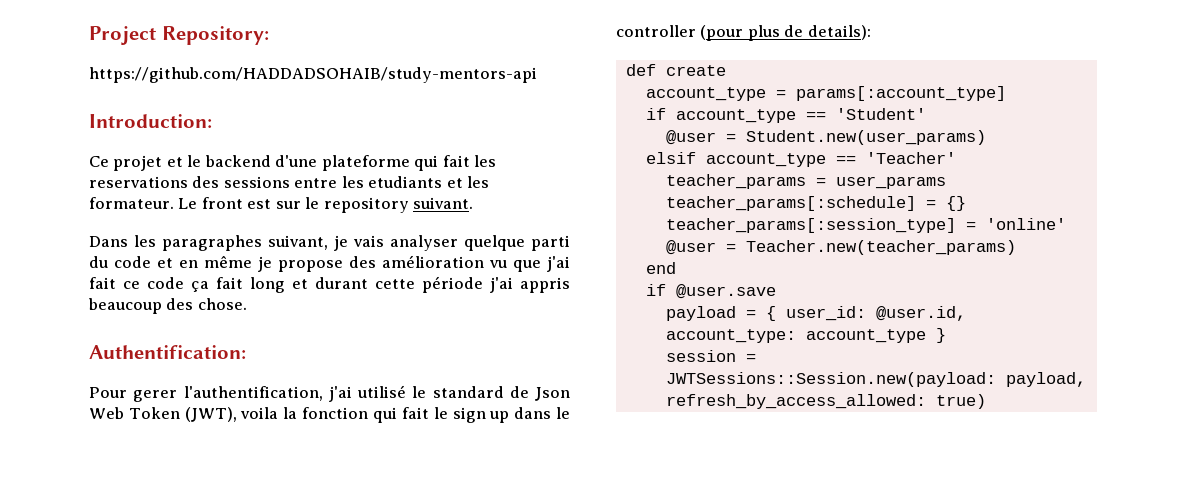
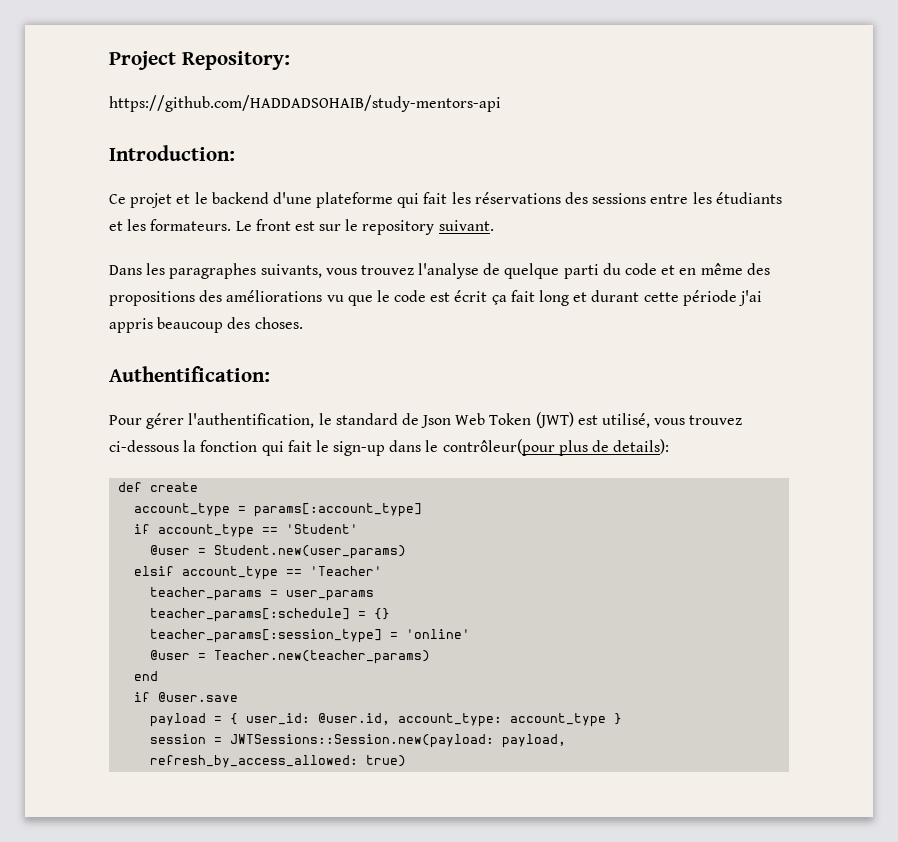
- Ce projet et le backend d'une plateforme qui fait les reservations des sessions entre les etudiants et les formateur.
+ Ce projet et le backend d'une plateforme qui fait les réservations des sessions entre les étudiants et les formateurs.
- Dans les paragraphes suivant, je vais analyser quelque parti du code et en même je propose des amélioration vu que j'ai fait ce code ça fait long et durant cette période j'ai appris beaucoup des chose.
+ Dans les paragraphes suivants, vous trouvez l'analyse de quelque parti du code et en même des propositions des améliorations vu que le code est écrit ça fait long et durant cette période j'ai appris beaucoup des choses.
- Pour gerer l'authentification, j'ai utilisé le standard de Json Web Token (JWT), voila la fonction qui fait le sign up dans le controller (pour plus de details):
+ Pour gérer l'authentification, le standard de Json Web Token (JWT) est utilisé, vous trouvez ci-dessous la fonction qui fait le sign-up dans le contrôleur(pour plus de details):

